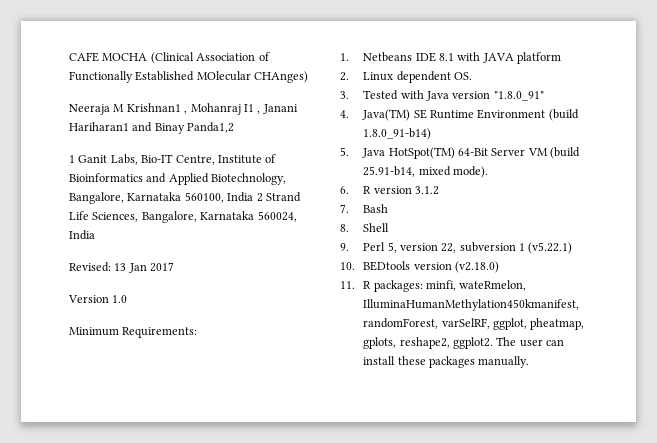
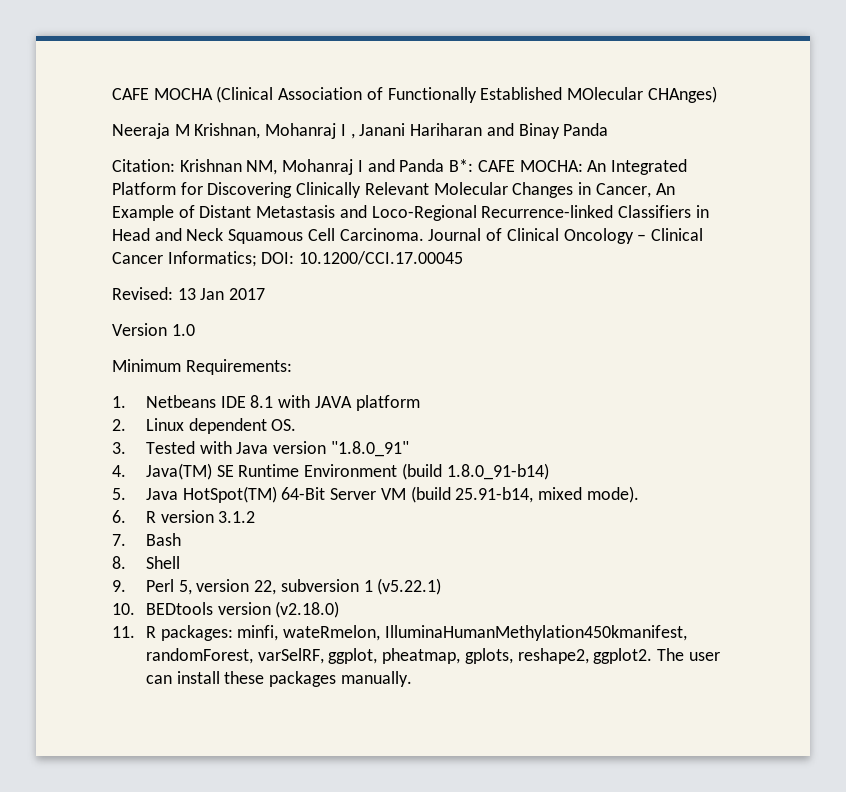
- Neeraja M Krishnan1 , Mohanraj I1 , Janani Hariharan1 and Binay Panda1,2
- 1 Ganit Labs, Bio-IT Centre, Institute of Bioinformatics and Applied Biotechnology, Bangalore, Karnataka 560100, India 2 Strand Life Sciences, Bangalore, Karnataka 560024, India
+ Neeraja M Krishnan, Mohanraj I , Janani Hariharan and Binay Panda
+ Citation: Krishnan NM, Mohanraj I and Panda B*: CAFE MOCHA: An Integrated Platform for Discovering Clinically Relevant Molecular Changes in Cancer, An Example of Distant Metastasis and Loco-Regional Recurrence-linked Classifiers in Head and Neck Squamous Cell Carcinoma. Journal of Clinical Oncology – Clinical Cancer Informatics; DOI: 10.1200/CCI.17.00045

